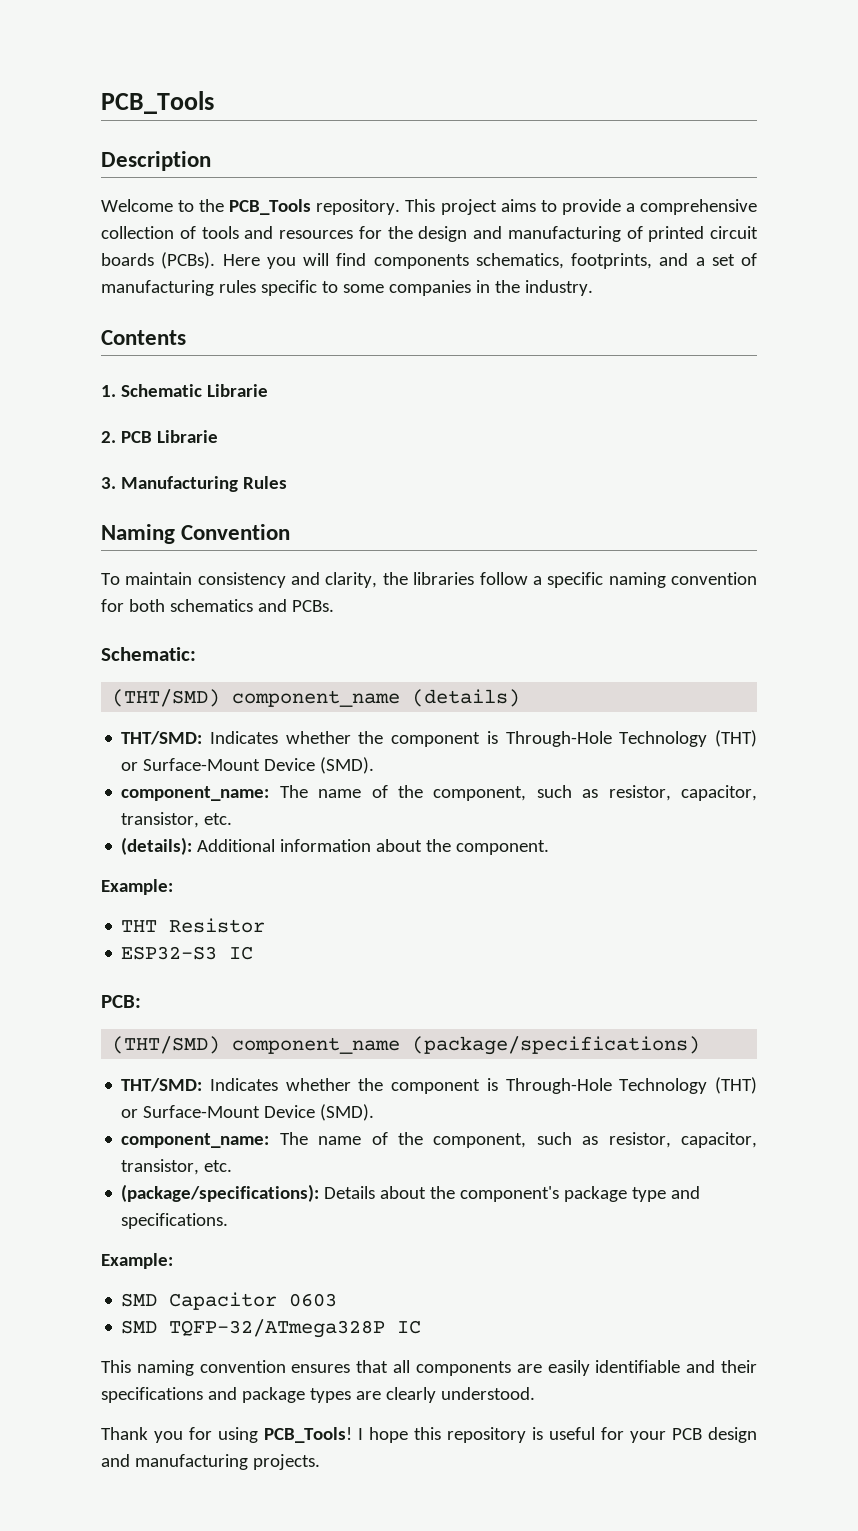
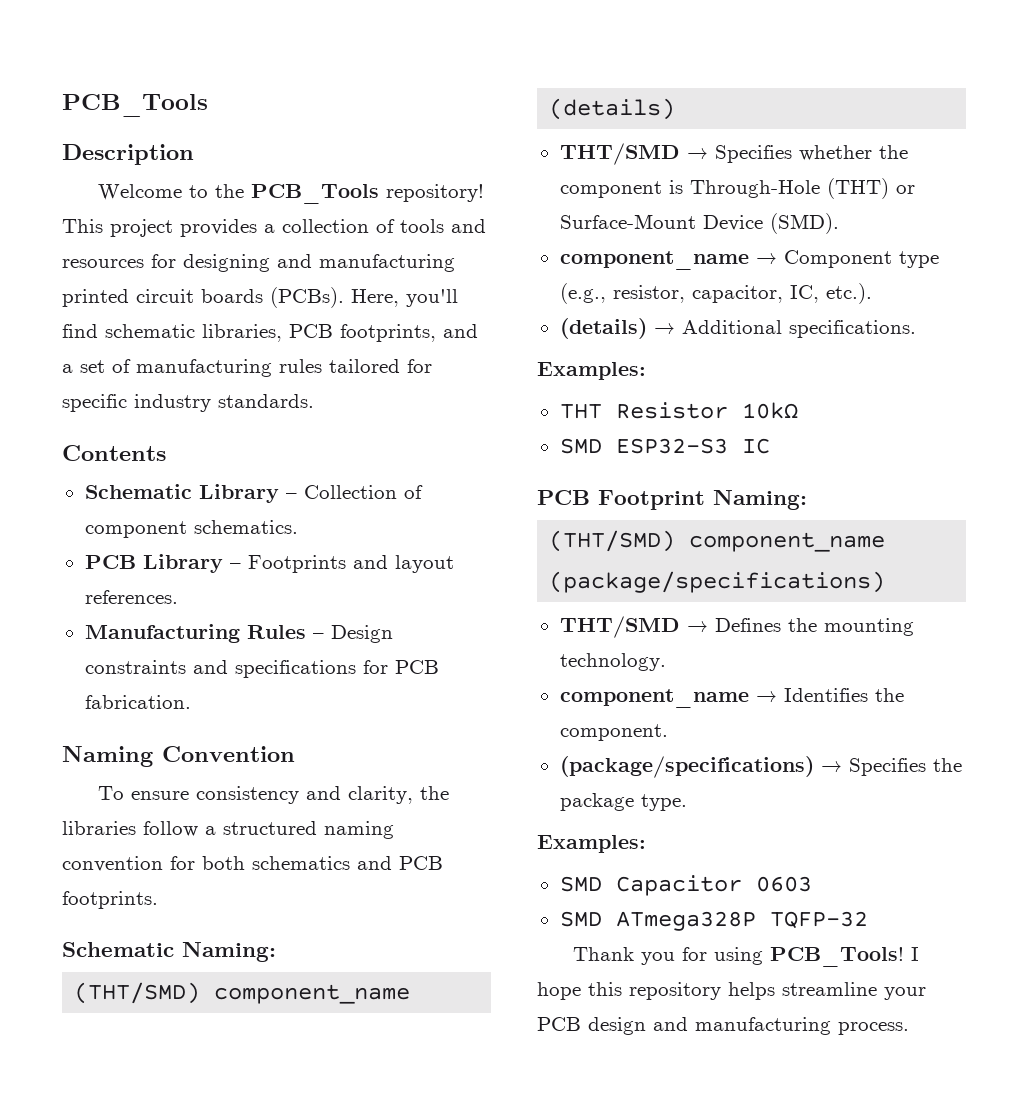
- Welcome to the PCB_Tools repository.
+ Welcome to the PCB_Tools repository!
- This project aims to provide a comprehensive collection of tools and resources for the design and manufacturing of printed circuit boards (PCBs).
+ This project provides a collection of tools and resources for designing and manufacturing printed circuit boards (PCBs).
- Here you will find components schematics, footprints, and a set of manufacturing rules specific to some companies in the industry.
+ Here, you'll find schematic libraries, PCB footprints, and a set of manufacturing rules tailored for specific industry standards.
  Contents
- 1. Schematic Librarie
- 2. PCB Librarie
- 3. Manufacturing Rules
+ Schematic Library – Collection of component schematics.
+ PCB Library – Footprints and layout references.
+ Manufacturing Rules – Design constraints and specifications for PCB fabrication.
- To maintain consistency and clarity, the libraries follow a specific naming convention for both schematics and PCBs.
- Schematic:
+ To ensure consistency and clarity, the libraries follow a structured naming convention for both schematics and PCB footprints.
+ Schematic Naming:
  (THT/SMD) component_name (details)
- THT/SMD: Indicates whether the component is Through-Hole Technology (THT) or Surface-Mount Device (SMD).
- component_name: The name of the component, such as resistor, capacitor, transistor, etc.
- (details): Additional information about the component.
- Example:
+ THT/SMD → Specifies whether the component is Through-Hole (THT) or Surface-Mount Device (SMD).
+ component_name → Component type (e.g., resistor, capacitor, IC, etc.).
+ (details) → Additional specifications.
+ Examples:
- THT Resistor
- ESP32-S3 IC
+ THT Resistor 10kΩ
+ SMD ESP32-S3 IC
- PCB:
+ PCB Footprint Naming:
  (THT/SMD) component_name (package/specifications)
- THT/SMD: Indicates whether the component is Through-Hole Technology (THT) or Surface-Mount Device (SMD).
- component_name: The name of the component, such as resistor, capacitor, transistor, etc.
- (package/specifications): Details about the component's package type and specifications.
- Example:
+ THT/SMD → Defines the mounting technology.
+ component_name → Identifies the component.
+ (package/specifications) → Specifies the package type.
+ Examples:
  SMD Capacitor 0603
- SMD TQFP-32/ATmega328P IC
- This naming convention ensures that all components are easily identifiable and their specifications and package types are clearly understood.
+ SMD ATmega328P TQFP-32
- I hope this repository is useful for your PCB design and manufacturing projects.
+ I hope this repository helps streamline your PCB design and manufacturing process.

